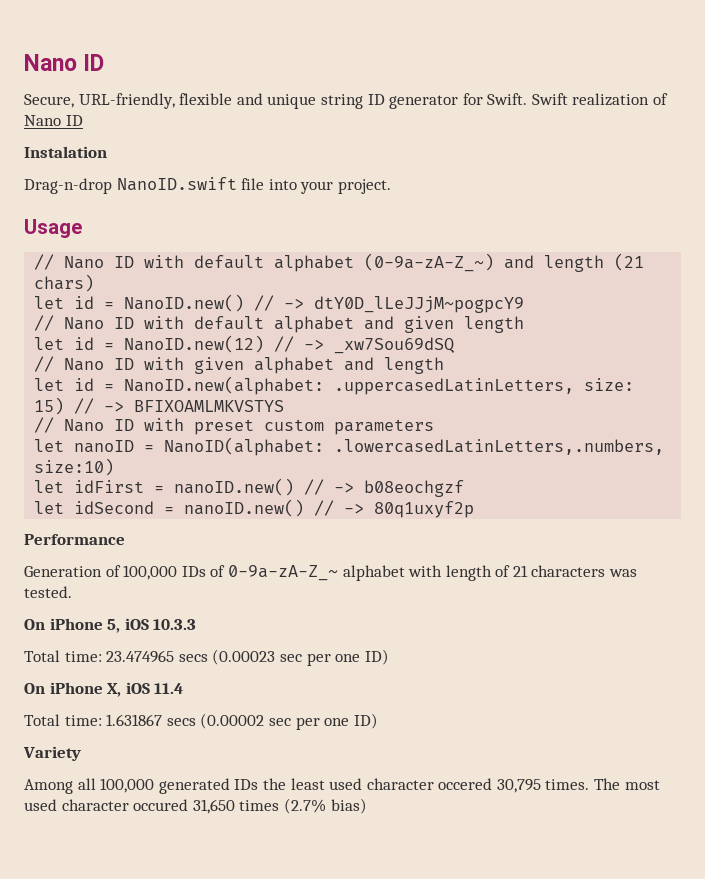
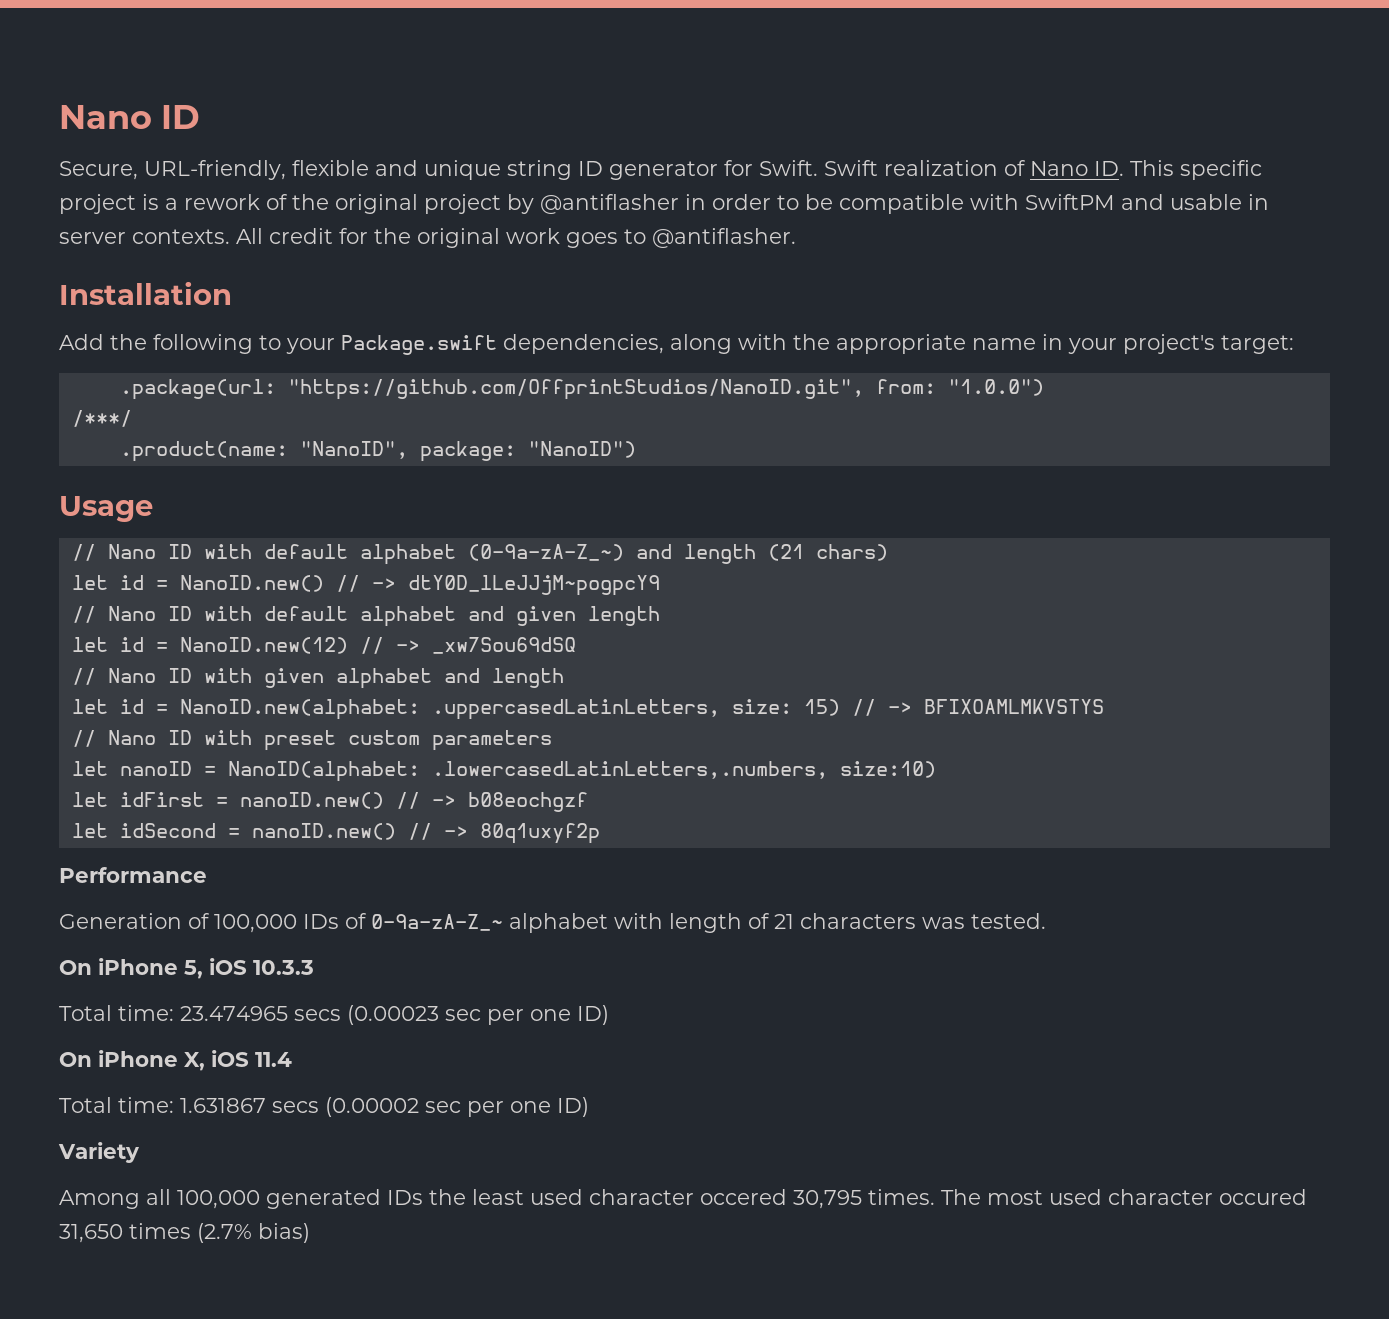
- Swift realization of Nano ID
- Instalation
- Drag-n-drop NanoID.swift file into your project.
+ Swift realization of Nano ID. This specific project is a rework of the original project by @antiflasher in order to be compatible with SwiftPM and usable in server contexts. All credit for the original work goes to @antiflasher.
+ Installation
+ Add the following to your Package.swift dependencies, along with the appropriate name in your project's target:
+ .package(url: "https://github.com/OffprintStudios/NanoID.git", from: "1.0.0")
+ /***/
+ .product(name: "NanoID", package: "NanoID")

